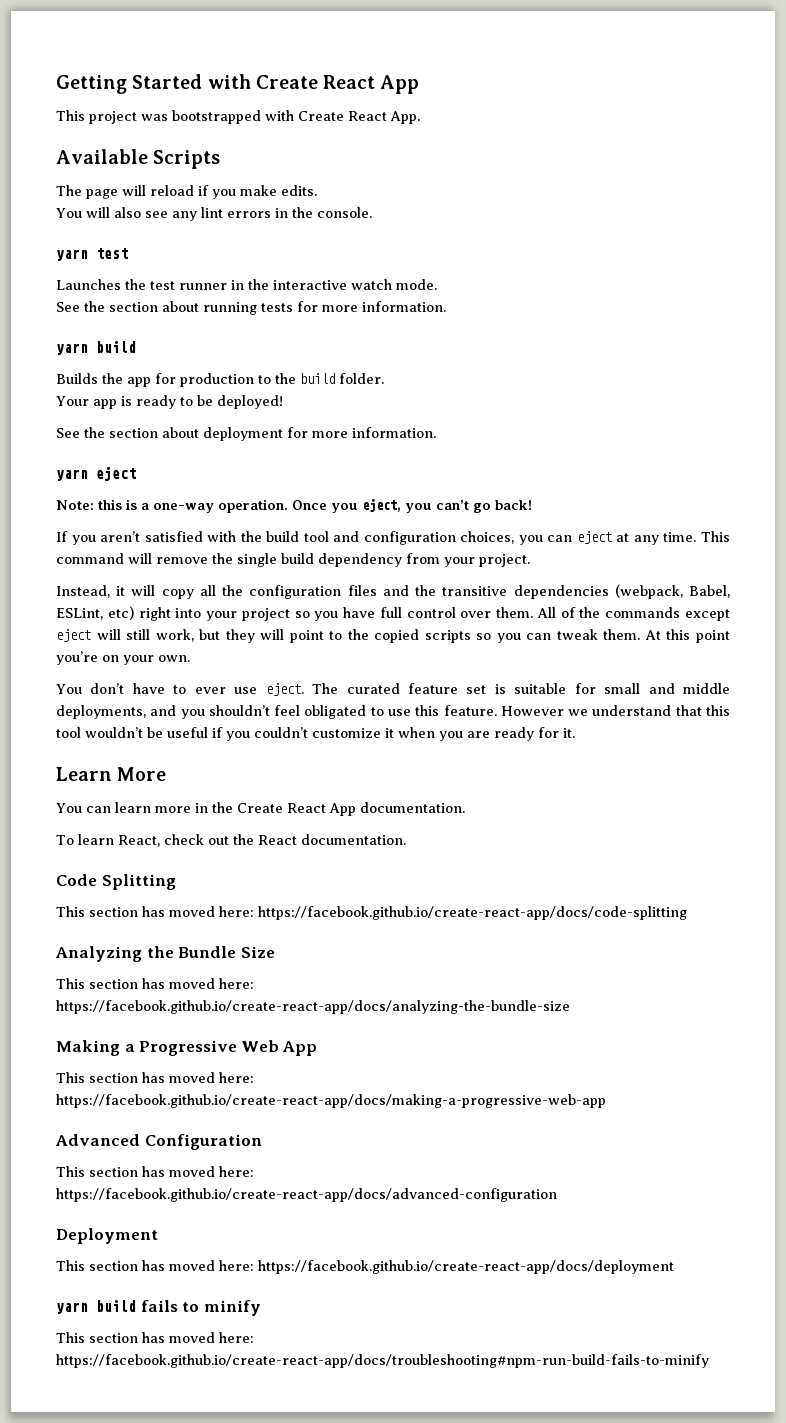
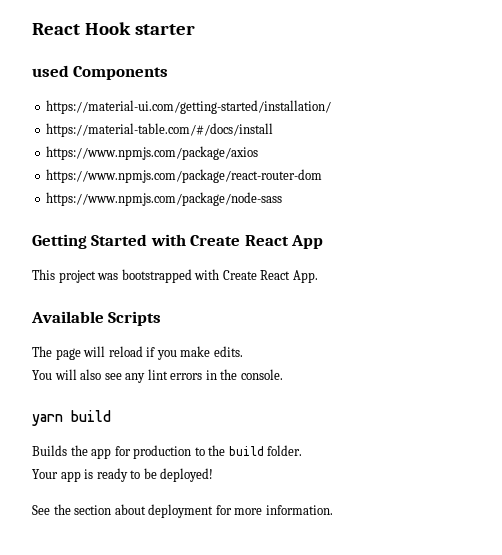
+ React Hook starter
+ used Components
+ https://material-ui.com/getting-started/installation/
+ https://material-table.com/#/docs/install
+ https://www.npmjs.com/package/axios
+ https://www.npmjs.com/package/react-router-dom
+ https://www.npmjs.com/package/node-sass
- yarn test
- Launches the test runner in the interactive watch mode.
- See the section about running tests for more information.
- yarn eject
- Note: this is a one-way operation. Once you eject, you can’t go back!
- If you aren’t satisfied with the build tool and configuration choices, you can eject at any time. This command will remove the single build dependency from your project.
- Instead, it will copy all the configuration files and the transitive dependencies (webpack, Babel, ESLint, etc) right into your project so you have full control over them. All of the commands except eject will still work, but they will point to the copied scripts so you can tweak them. At this point you’re on your own.
- You don’t have to ever use eject. The curated feature set is suitable for small and middle deployments, and you shouldn’t feel obligated to use this feature. However we understand that this tool wouldn’t be useful if you couldn’t customize it when you are ready for it.
- Learn More
- You can learn more in the Create React App documentation.
- To learn React, check out the React documentation.
- Code Splitting
- This section has moved here: https://facebook.github.io/create-react-app/docs/code-splitting
- Analyzing the Bundle Size
- This section has moved here: https://facebook.github.io/create-react-app/docs/analyzing-the-bundle-size
- Making a Progressive Web App
- This section has moved here: https://facebook.github.io/create-react-app/docs/making-a-progressive-web-app
- Advanced Configuration
- This section has moved here: https://facebook.github.io/create-react-app/docs/advanced-configuration
- Deployment
- This section has moved here: https://facebook.github.io/create-react-app/docs/deployment
- yarn build fails to minify
- This section has moved here: https://facebook.github.io/create-react-app/docs/troubleshooting#npm-run-build-fails-to-minify

